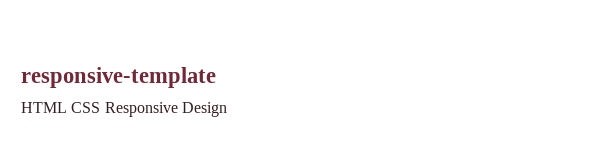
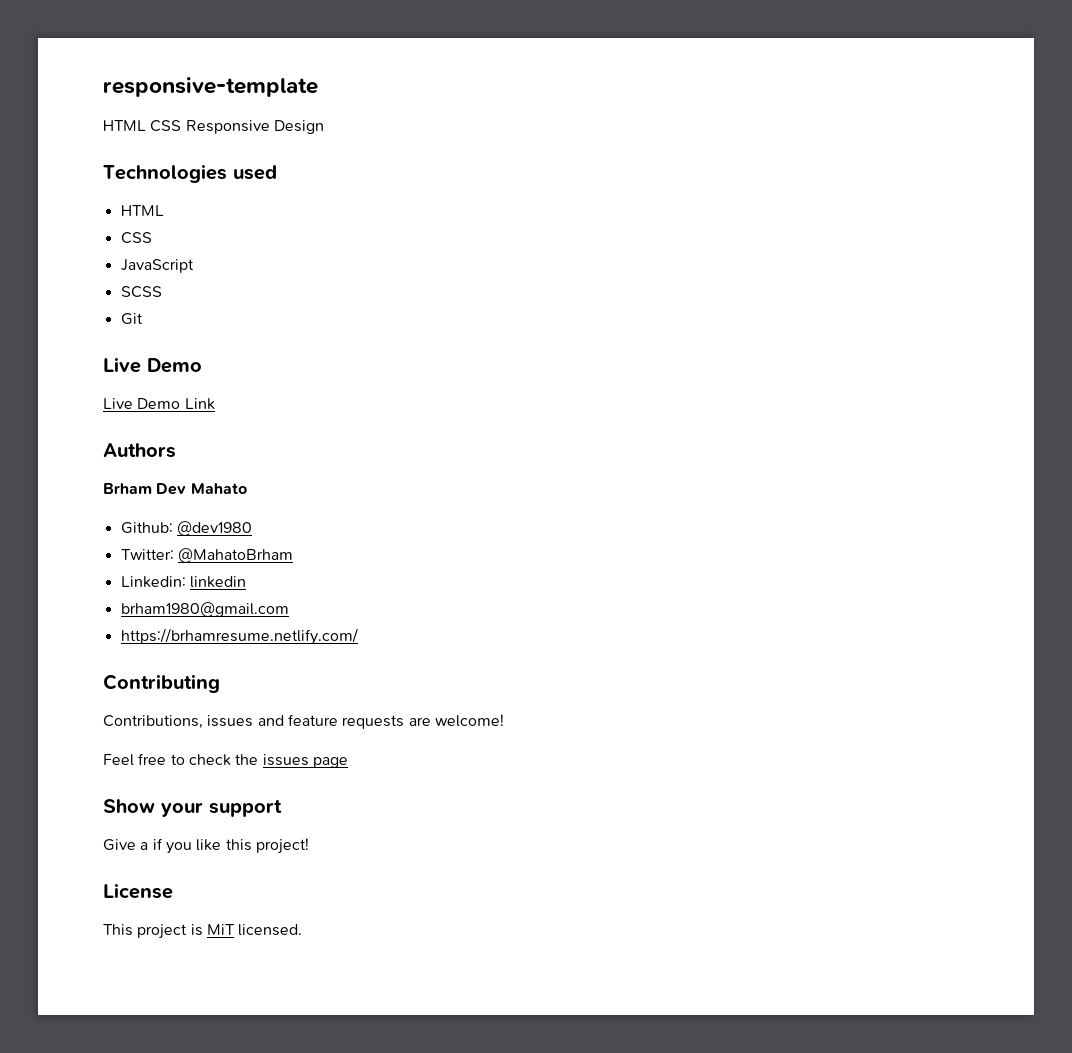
+ Technologies used
+ HTML
+ CSS
+ JavaScript
+ SCSS
+ Git
+ Live Demo
+ Live Demo Link
+ Authors
+ Brham Dev Mahato
+ Github: @dev1980
+ Twitter: @MahatoBrham
+ Linkedin: linkedin
+ brham1980@gmail.com
+ https://brhamresume.netlify.com/
+ Contributing
+ Contributions, issues and feature requests are welcome!
+ Feel free to check the issues page
+ Show your support
+ Give a if you like this project!
+ License
+ This project is MiT licensed.

